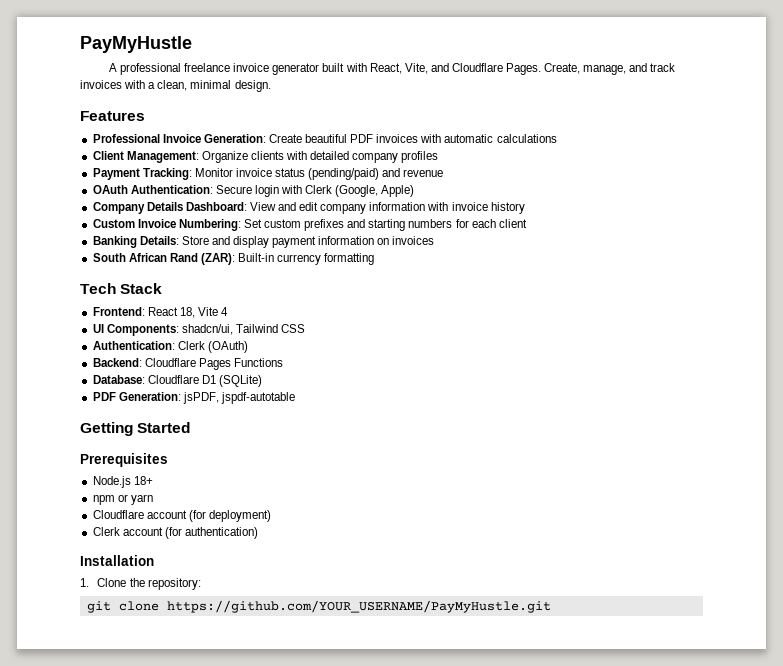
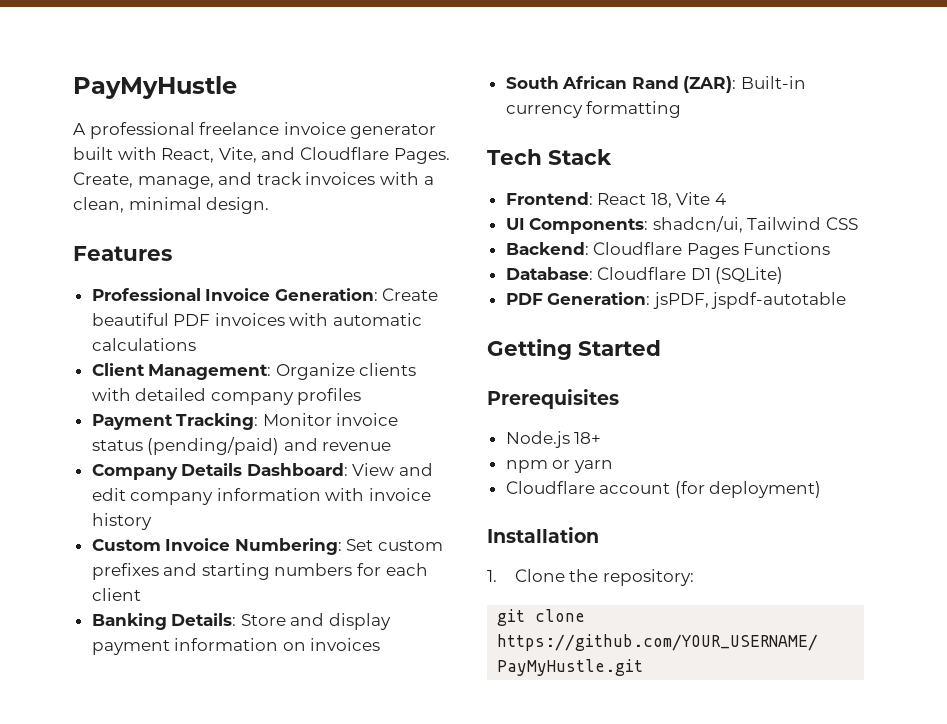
- OAuth Authentication: Secure login with Clerk (Google, Apple)
- Authentication: Clerk (OAuth)
- Clerk account (for authentication)

